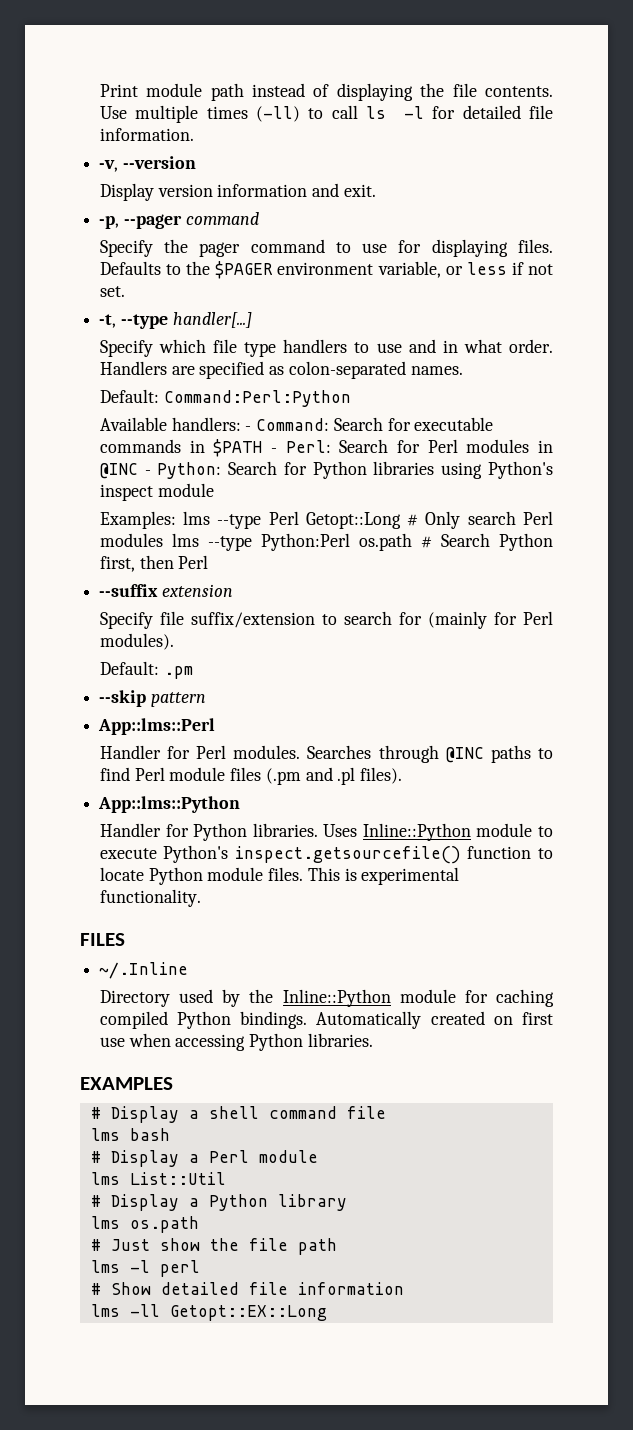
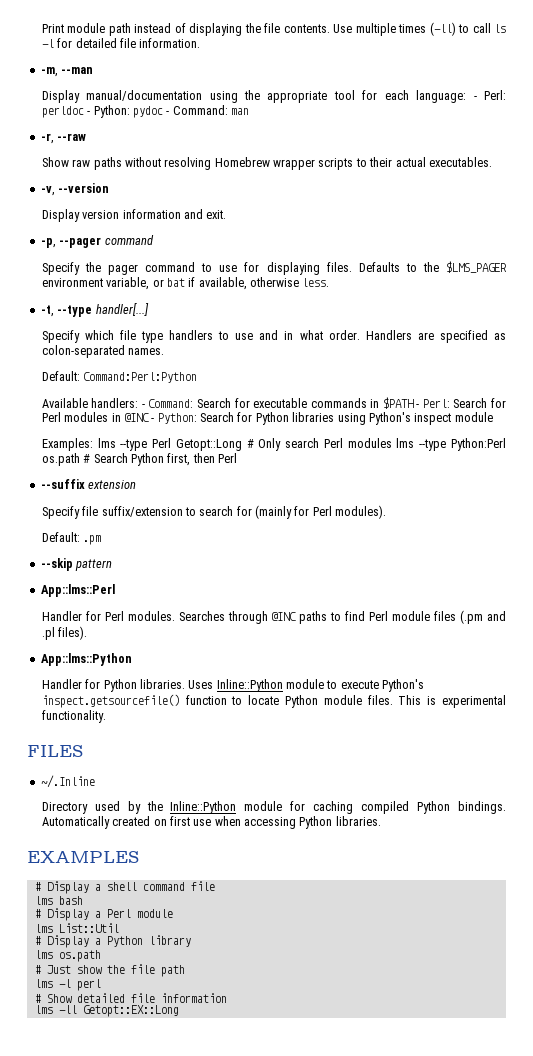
+ -m, --man
+ Display manual/documentation using the appropriate tool for each language: - Perl: perldoc - Python: pydoc - Command: man
+ -r, --raw
+ Show raw paths without resolving Homebrew wrapper scripts to their actual executables.
- Defaults to the $PAGER environment variable, or less if not set.
+ Defaults to the $LMS_PAGER environment variable, or bat if available, otherwise less.

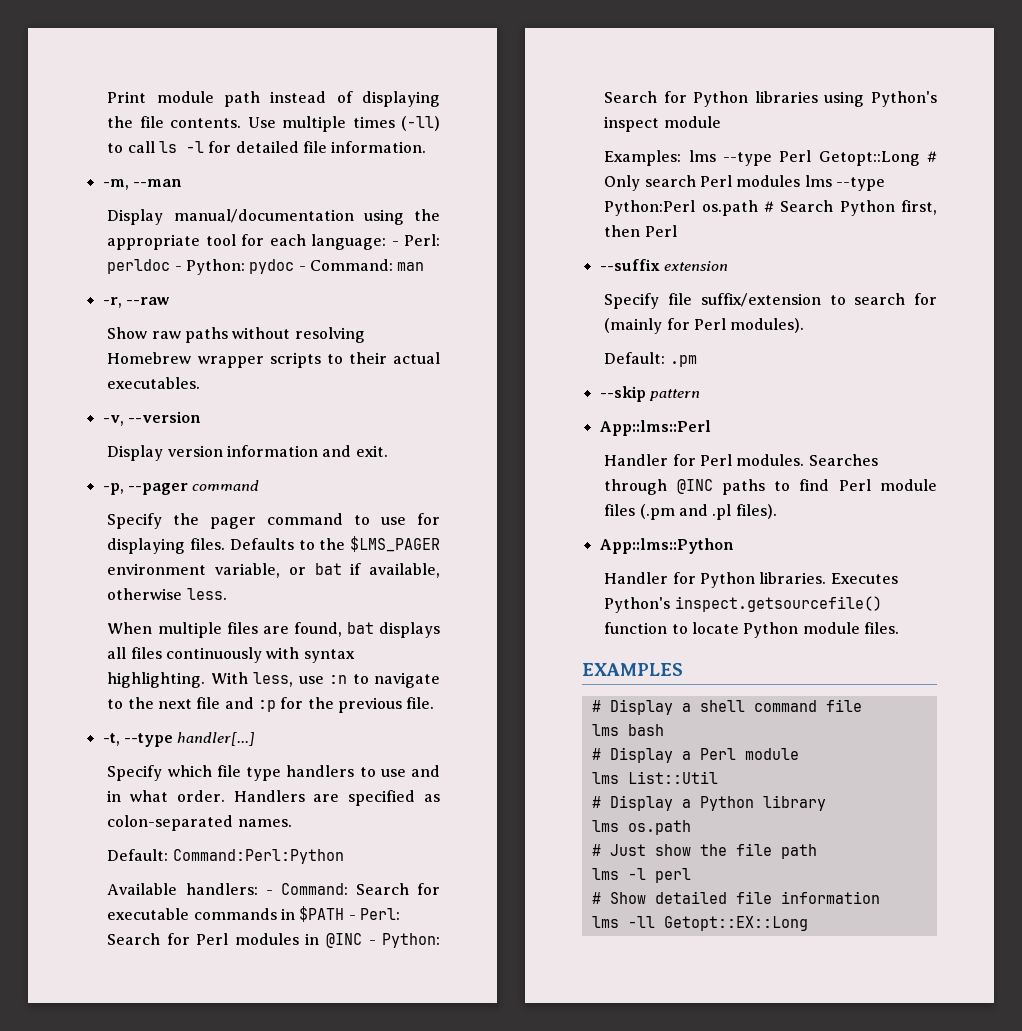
+ When multiple files are found, bat displays all files continuously with syntax highlighting. With less, use :n to navigate to the next file and :p for the previous file.
- Uses Inline::Python module to execute Python's inspect.getsourcefile() function to locate Python module files. This is experimental functionality.
- FILES
- ~/.Inline
- Directory used by the Inline::Python module for caching compiled Python bindings. Automatically created on first use when accessing Python libraries.
+ Executes Python's inspect.getsourcefile() function to locate Python module files.

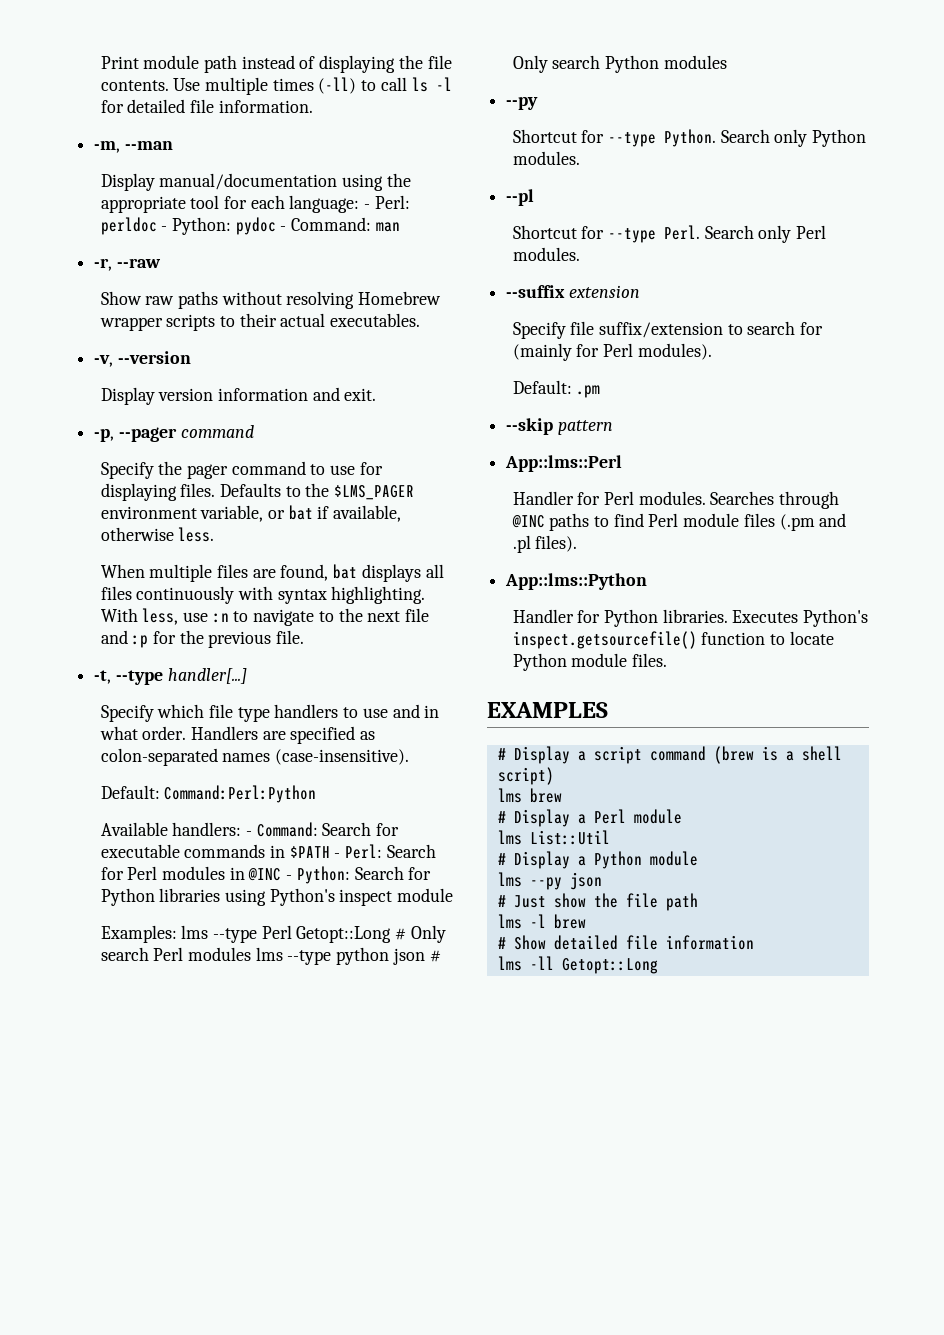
- Handlers are specified as colon-separated names.
+ Handlers are specified as colon-separated names (case-insensitive).
- Examples: lms --type Perl Getopt::Long # Only search Perl modules lms --type Python:Perl os.path # Search Python first, then Perl
+ Examples: lms --type Perl Getopt::Long # Only search Perl modules lms --type python json # Only search Python modules
+ --py
+ Shortcut for --type Python. Search only Python modules.
+ --pl
+ Shortcut for --type Perl. Search only Perl modules.
- # Display a shell command file
- lms bash
+ # Display a script command (brew is a shell script)
+ lms brew
- # Display a Python library
- lms os.path
+ # Display a Python module
+ lms --py json
- lms -l perl
+ lms -l brew
- lms -ll Getopt::EX::Long
+ lms -ll Getopt::Long

